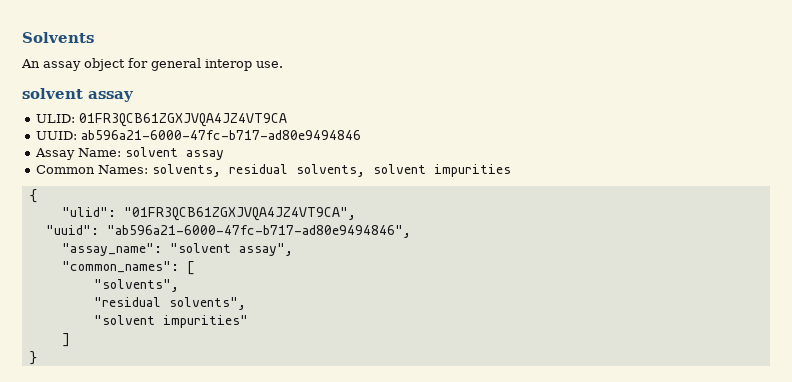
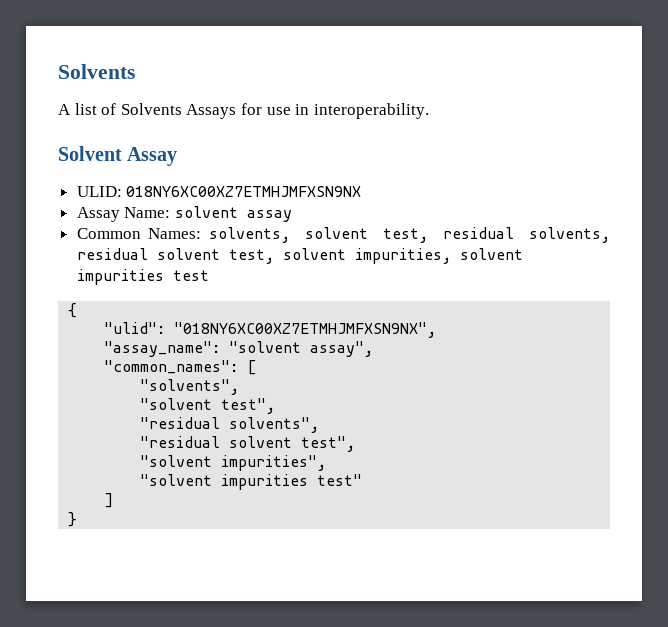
- An assay object for general interop use.
- solvent assay
- ULID: 01FR3QCB61ZGXJVQA4JZ4VT9CA
- UUID: ab596a21-6000-47fc-b717-ad80e9494846
+ A list of Solvents Assays for use in interoperability.
+ Solvent Assay
+ ULID: 018NY6XC00XZ7ETMHJMFXSN9NX
- Common Names: solvents, residual solvents, solvent impurities
+ Common Names: solvents, solvent test, residual solvents, residual solvent test, solvent impurities, solvent impurities test
- "ulid": "01FR3QCB61ZGXJVQA4JZ4VT9CA",
- "uuid": "ab596a21-6000-47fc-b717-ad80e9494846",
+ "ulid": "018NY6XC00XZ7ETMHJMFXSN9NX",
+ "solvent test",
- "solvent impurities"
+ "residual solvent test",
+ "solvent impurities",
+ "solvent impurities test"

